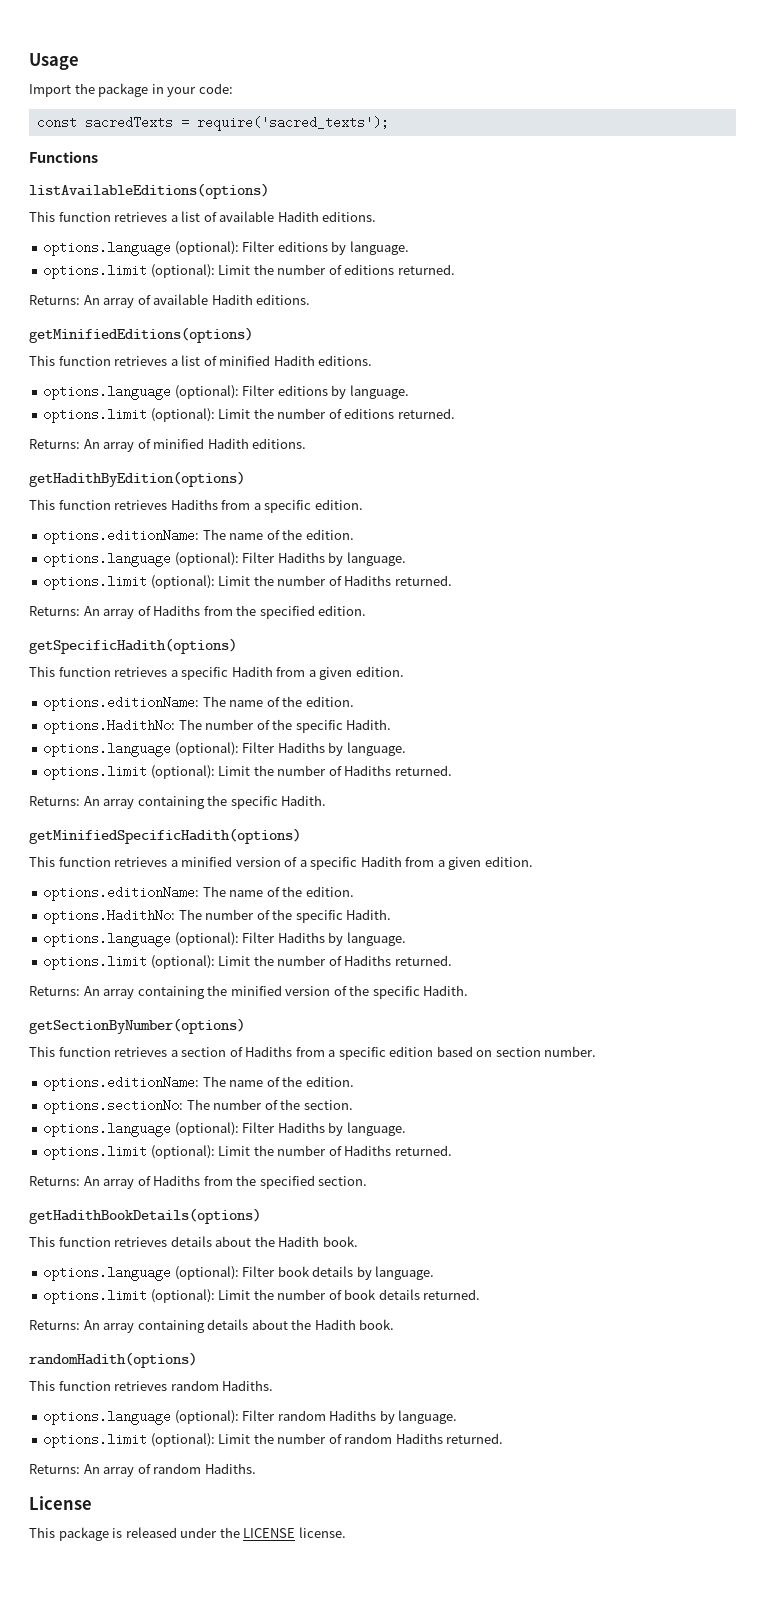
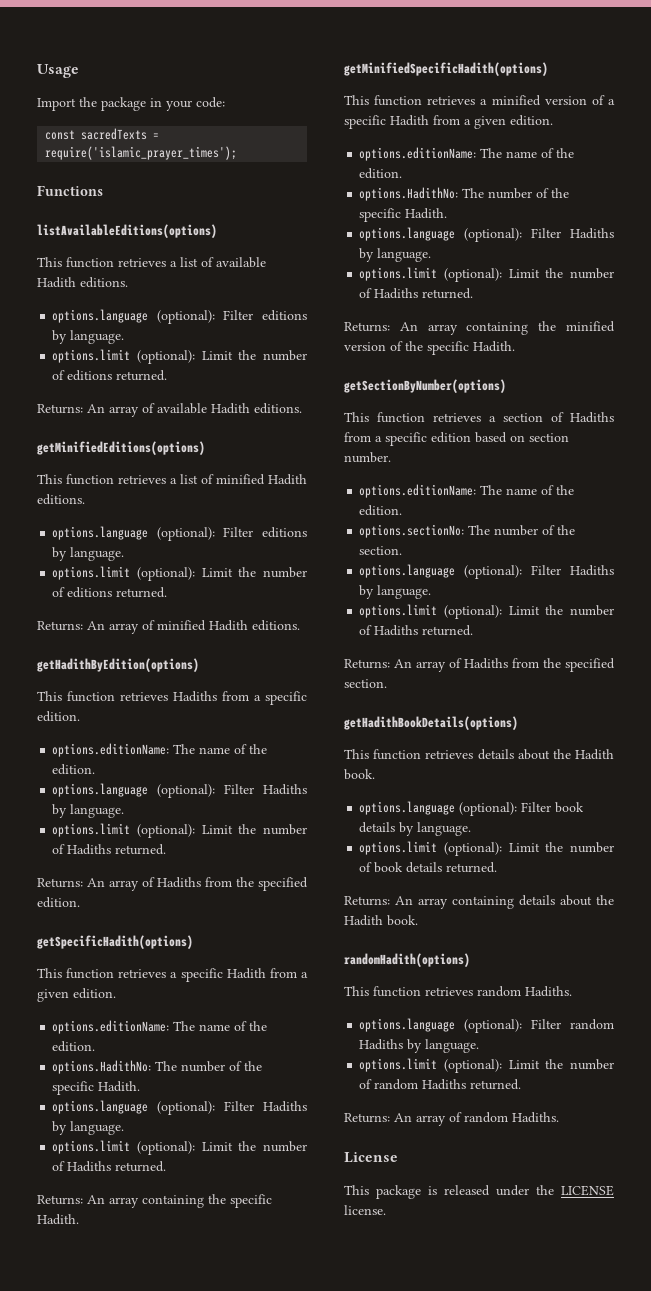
- const sacredTexts = require('sacred_texts');
+ const sacredTexts = require('islamic_prayer_times');

